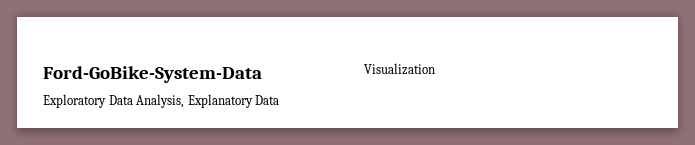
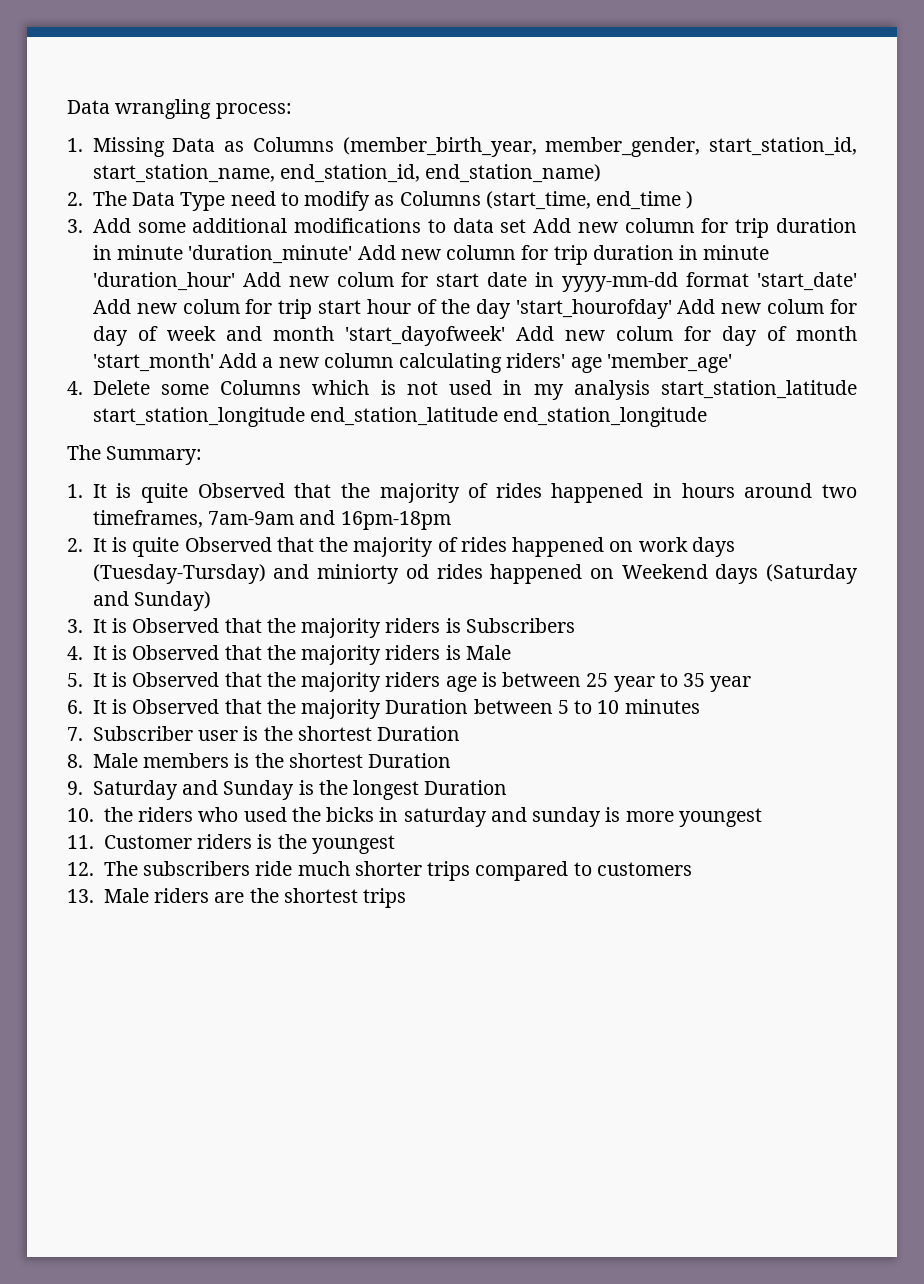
- Ford-GoBike-System-Data
- Exploratory Data Analysis, Explanatory Data Visualization
+ Data wrangling process:
+ 1. Missing Data as Columns (member_birth_year, member_gender, start_station_id, start_station_name, end_station_id, end_station_name)
+ 2. The Data Type need to modify as Columns (start_time, end_time )
+ 3. Add some additional modifications to data set Add new column for trip duration in minute 'duration_minute' Add new column for trip duration in minute 'duration_hour' Add new colum for start date in yyyy-mm-dd format 'start_date' Add new colum for trip start hour of the day 'start_hourofday' Add new colum for day of week and month 'start_dayofweek' Add new colum for day of month 'start_month' Add a new column calculating riders' age 'member_age'
+ 4. Delete some Columns which is not used in my analysis start_station_latitude start_station_longitude end_station_latitude end_station_longitude
+ The Summary:
+ 1. It is quite Observed that the majority of rides happened in hours around two timeframes, 7am-9am and 16pm-18pm
+ 2. It is quite Observed that the majority of rides happened on work days (Tuesday-Tursday) and miniorty od rides happened on Weekend days (Saturday and Sunday)
+ 3. It is Observed that the majority riders is Subscribers
+ 4. It is Observed that the majority riders is Male
+ 5. It is Observed that the majority riders age is between 25 year to 35 year
+ 6. It is Observed that the majority Duration between 5 to 10 minutes
+ 7. Subscriber user is the shortest Duration
+ 8. Male members is the shortest Duration
+ 9. Saturday and Sunday is the longest Duration
+ 10. the riders who used the bicks in saturday and sunday is more youngest
+ 11. Customer riders is the youngest
+ 12. The subscribers ride much shorter trips compared to customers
+ 13. Male riders are the shortest trips

